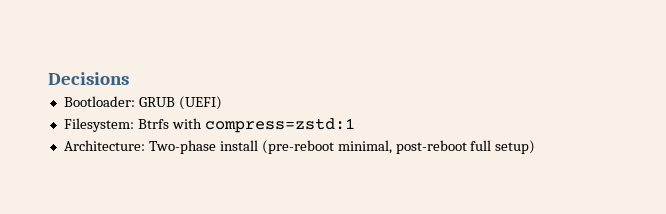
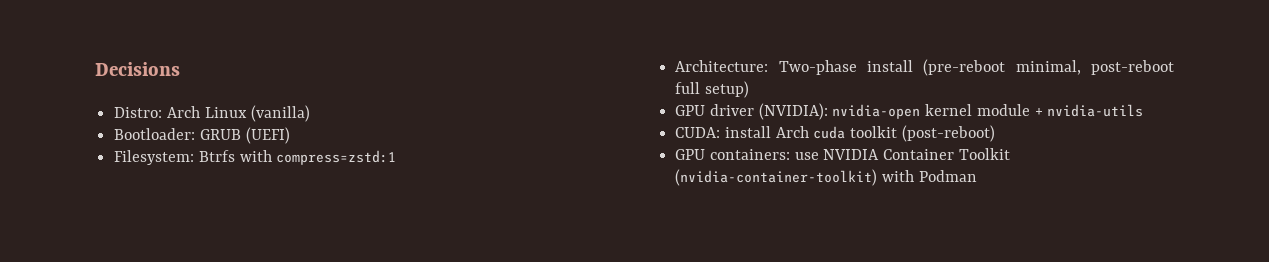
+ Distro: Arch Linux (vanilla)
+ GPU driver (NVIDIA): nvidia-open kernel module + nvidia-utils
+ CUDA: install Arch cuda toolkit (post-reboot)
+ GPU containers: use NVIDIA Container Toolkit (nvidia-container-toolkit) with Podman

